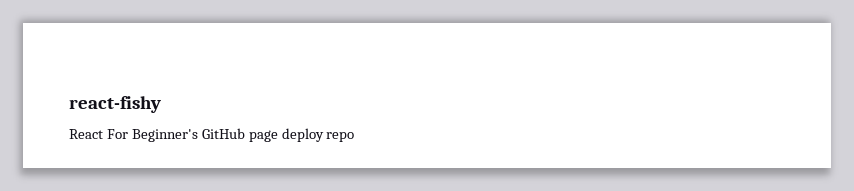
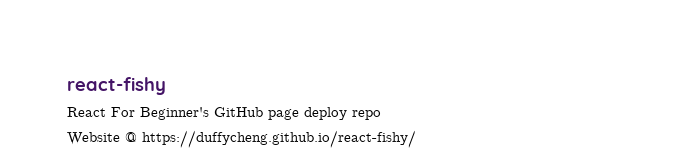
+ Website @ https://duffycheng.github.io/react-fishy/

